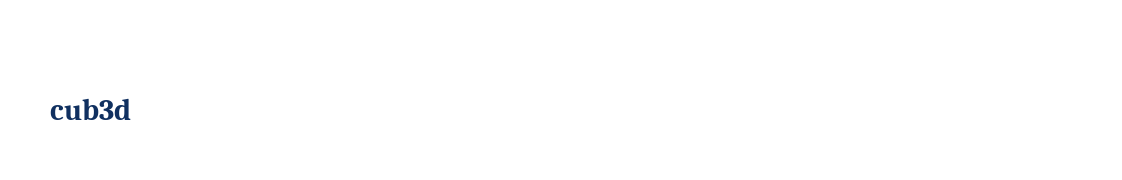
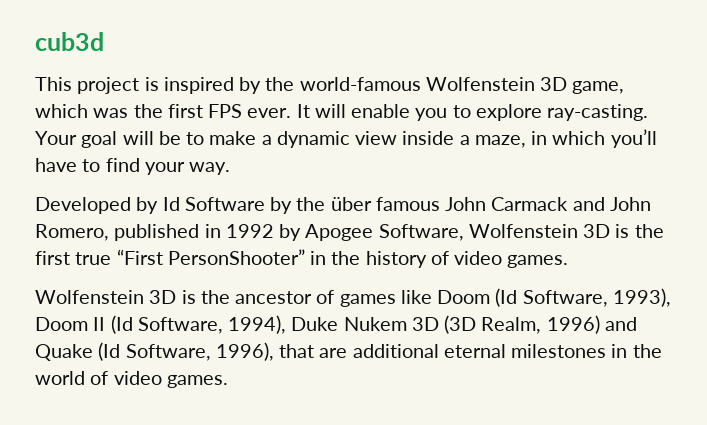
+ This project is inspired by the world-famous Wolfenstein 3D game, which was the first FPS ever. It will enable you to explore ray-casting. Your goal will be to make a dynamic view inside a maze, in which you’ll have to find your way.
+ Developed by Id Software by the über famous John Carmack and John Romero, published in 1992 by Apogee Software, Wolfenstein 3D is the first true “First PersonShooter” in the history of video games.
+ Wolfenstein 3D is the ancestor of games like Doom (Id Software, 1993), Doom II (Id Software, 1994), Duke Nukem 3D (3D Realm, 1996) and Quake (Id Software, 1996), that are additional eternal milestones in the world of video games.

